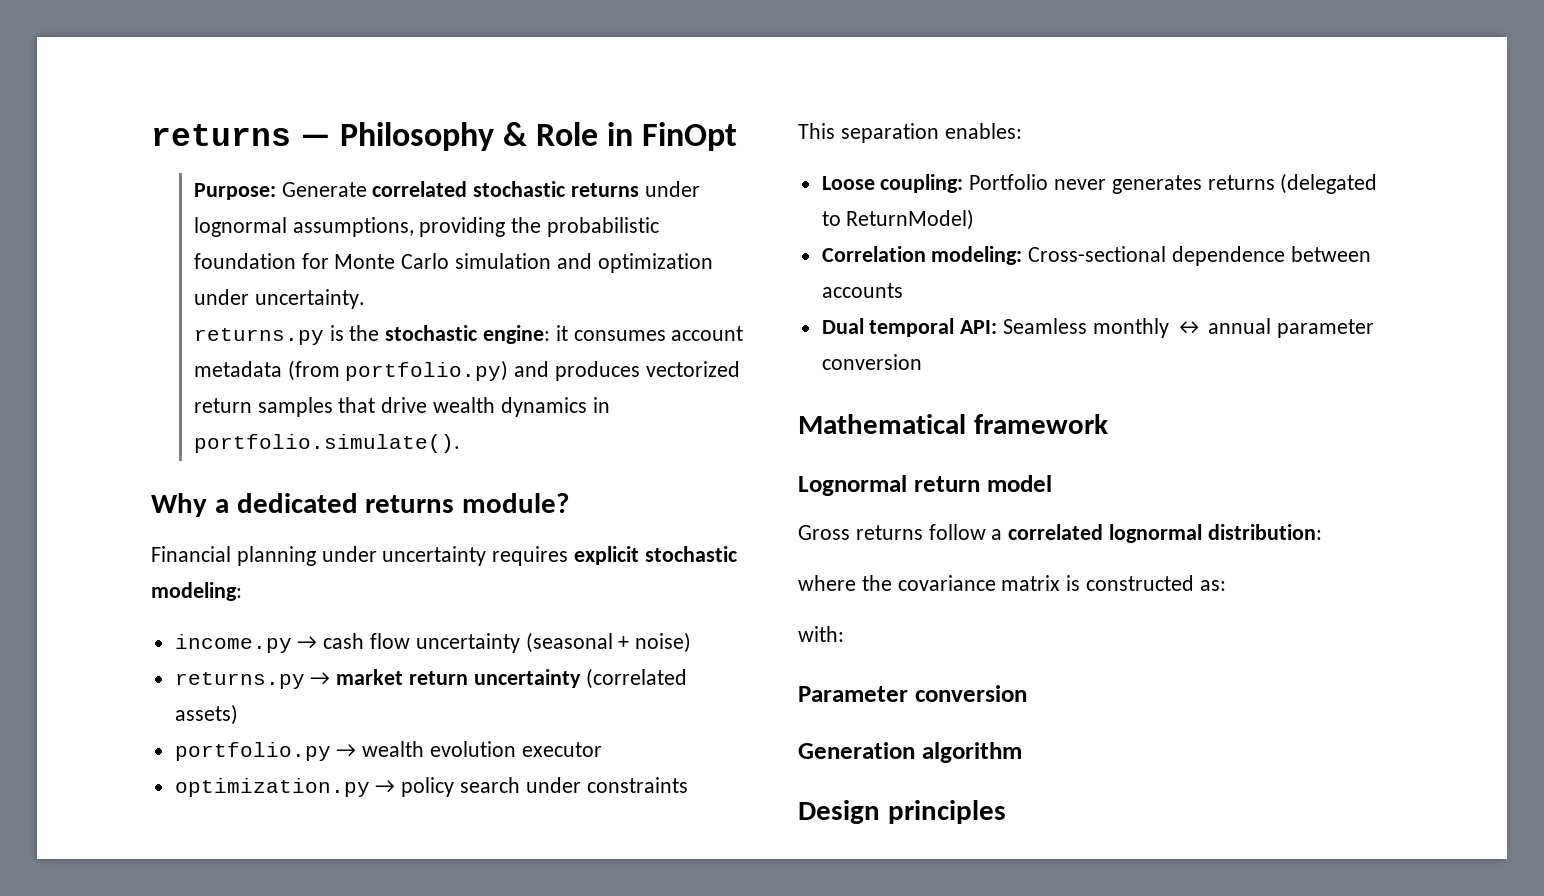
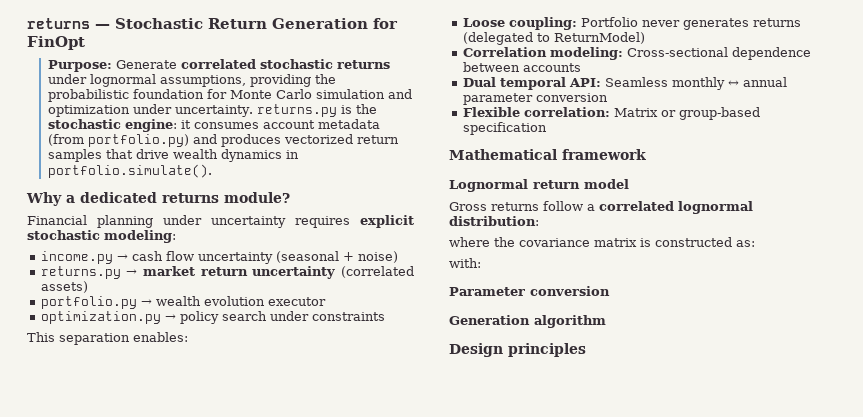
- returns — Philosophy & Role in FinOpt
+ returns — Stochastic Return Generation for FinOpt
- Purpose: Generate correlated stochastic returns under lognormal assumptions, providing the probabilistic foundation for Monte Carlo simulation and optimization under uncertainty.
- returns.py is the stochastic engine: it consumes account metadata (from portfolio.py) and produces vectorized return samples that drive wealth dynamics in portfolio.simulate().
+ Purpose: Generate correlated stochastic returns under lognormal assumptions, providing the probabilistic foundation for Monte Carlo simulation and optimization under uncertainty. returns.py is the stochastic engine: it consumes account metadata (from portfolio.py) and produces vectorized return samples that drive wealth dynamics in portfolio.simulate().
+ Flexible correlation: Matrix or group-based specification

